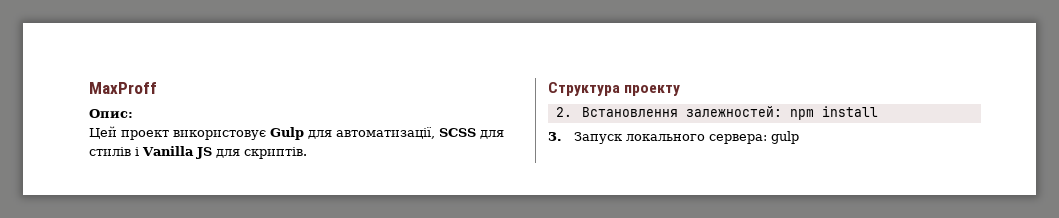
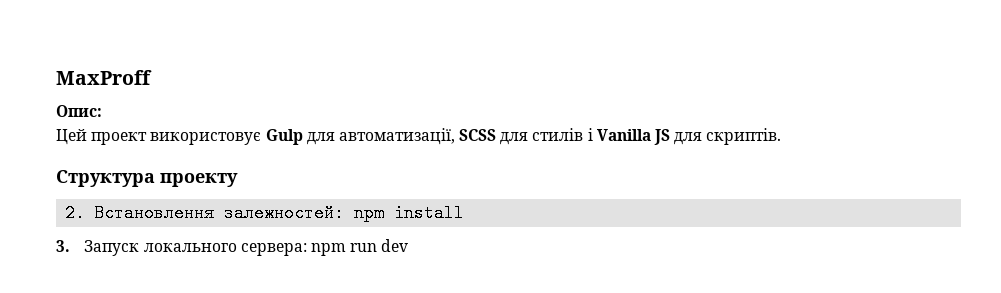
- 3. Запуск локального сервера: gulp
+ 3. Запуск локального сервера: npm run dev

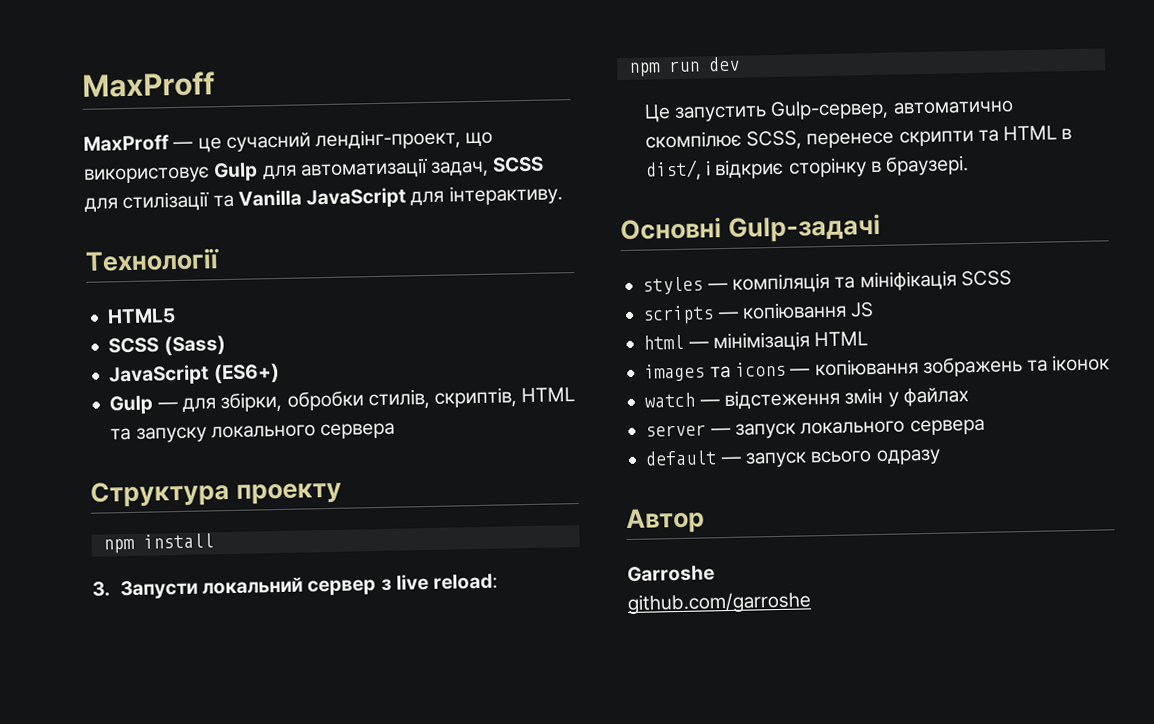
- Опис:
- Цей проект використовує Gulp для автоматизації, SCSS для стилів і Vanilla JS для скриптів.
+ MaxProff — це сучасний лендінг-проект, що використовує Gulp для автоматизації задач, SCSS для стилізації та Vanilla JavaScript для інтерактиву.
+ Технології
+ HTML5
+ SCSS (Sass)
+ JavaScript (ES6+)
+ Gulp — для збірки, обробки стилів, скриптів, HTML та запуску локального сервера
- 2. Встановлення залежностей: npm install
+ npm install
- 3. Запуск локального сервера: npm run dev
+ 3. Запусти локальний сервер з live reload:
+ npm run dev
+ Це запустить Gulp-сервер, автоматично скомпілює SCSS, перенесе скрипти та HTML в dist/, і відкриє сторінку в браузері.
+ Основні Gulp-задачі
+ styles — компіляція та мініфікація SCSS
+ scripts — копіювання JS
+ html — мінімізація HTML
+ images та icons — копіювання зображень та іконок
+ watch — відстеження змін у файлах
+ server — запуск локального сервера
+ default — запуск всього одразу
+ Автор
+ Garroshe
+ github.com/garroshe

